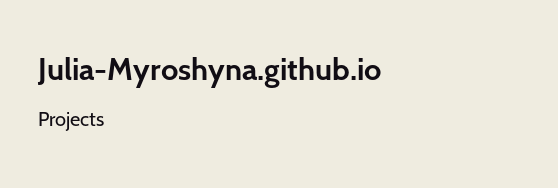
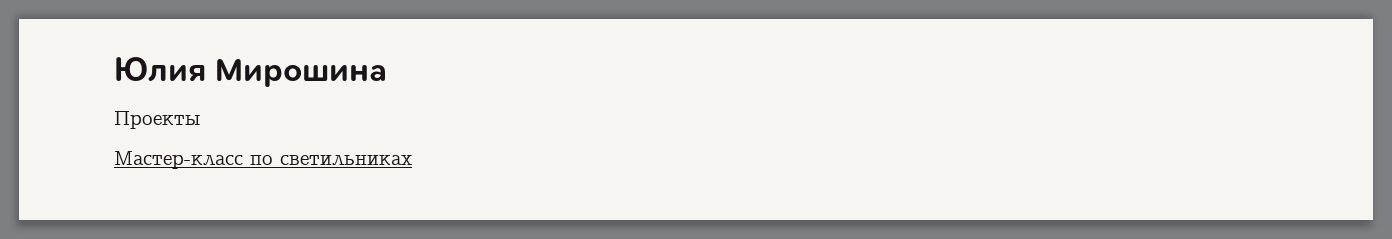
- Julia-Myroshyna.github.io
- Projects
+ Юлия Мирошина
+ Проекты
+ Мастер-класс по светильниках

